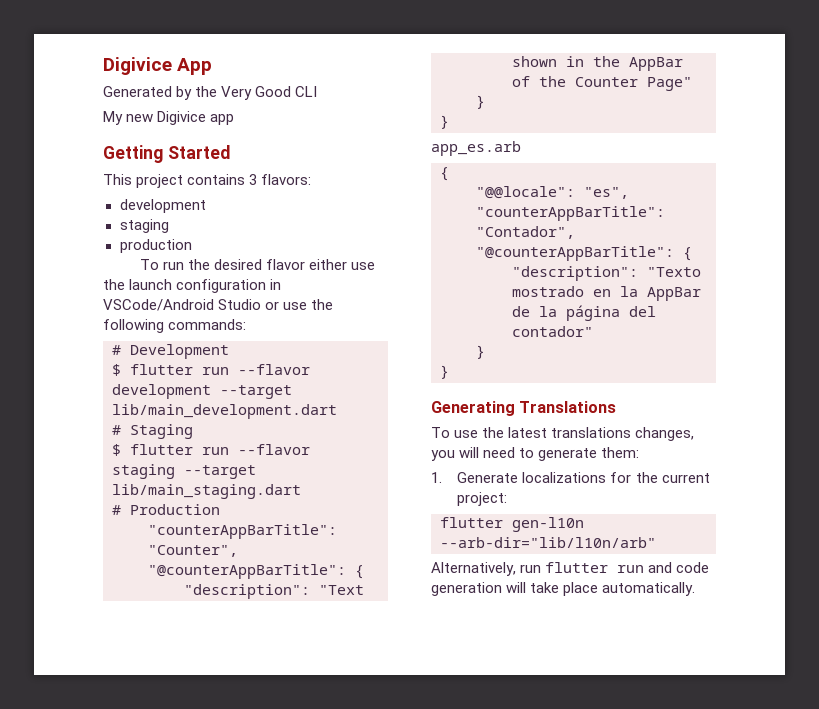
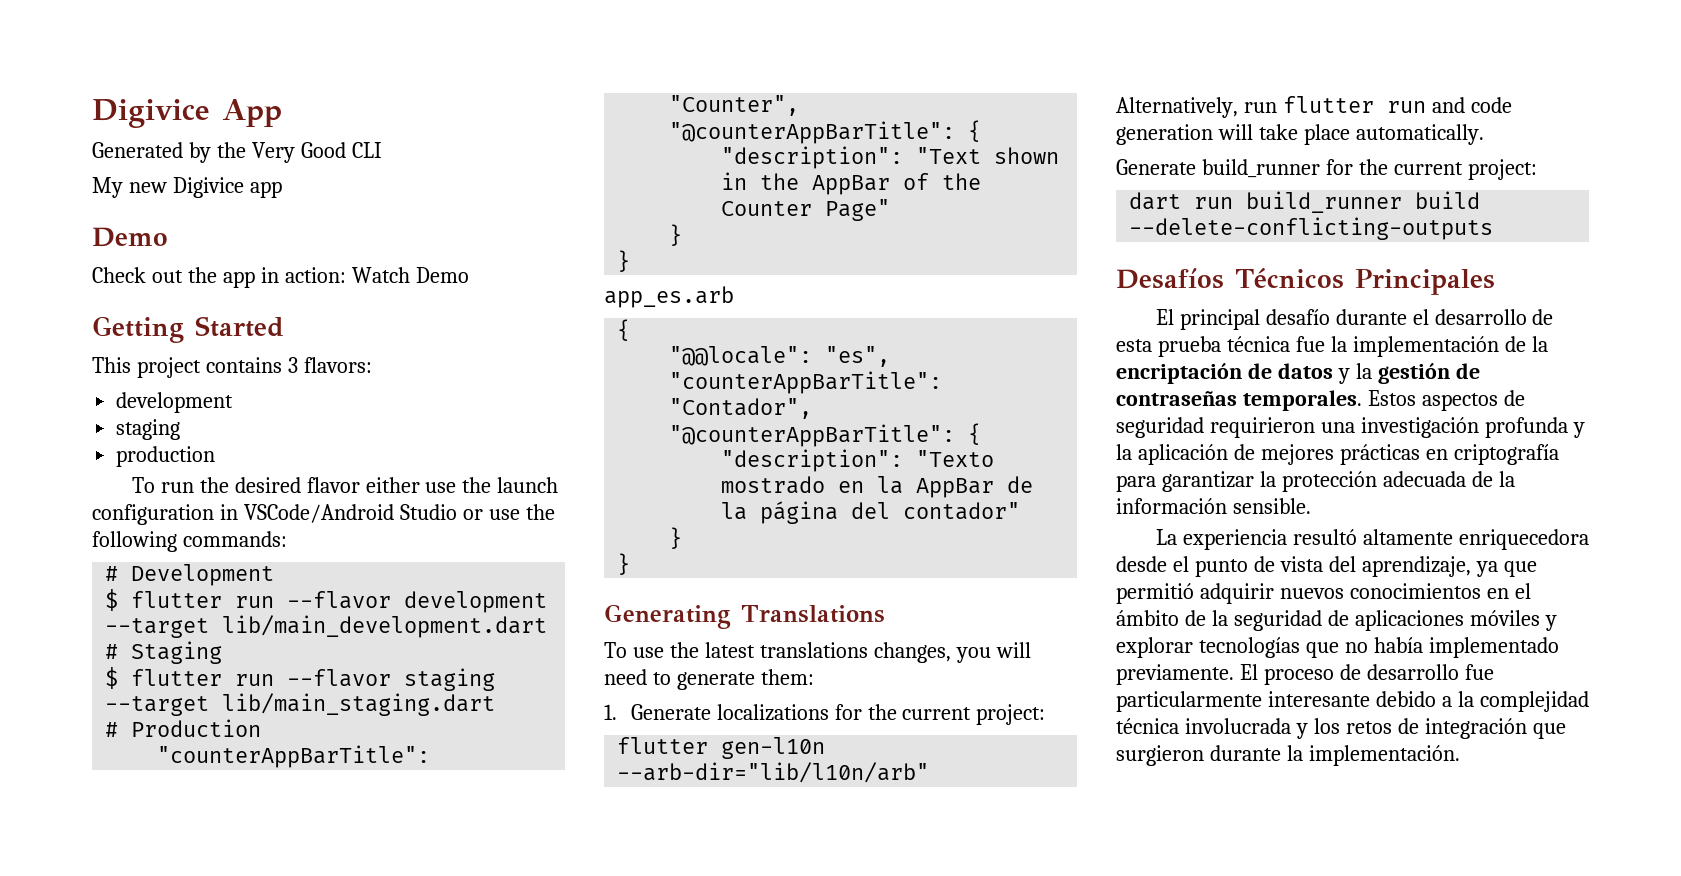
  My new Digivice app
+ Demo
+ Check out the app in action: Watch Demo
+ Generate build_runner for the current project:
+ dart run build_runner build --delete-conflicting-outputs
+ Desafíos Técnicos Principales
+ El principal desafío durante el desarrollo de esta prueba técnica fue la implementación de la encriptación de datos y la gestión de contraseñas temporales. Estos aspectos de seguridad requirieron una investigación profunda y la aplicación de mejores prácticas en criptografía para garantizar la protección adecuada de la información sensible.
+ La experiencia resultó altamente enriquecedora desde el punto de vista del aprendizaje, ya que permitió adquirir nuevos conocimientos en el ámbito de la seguridad de aplicaciones móviles y explorar tecnologías que no había implementado previamente. El proceso de desarrollo fue particularmente interesante debido a la complejidad técnica involucrada y los retos de integración que surgieron durante la implementación.

